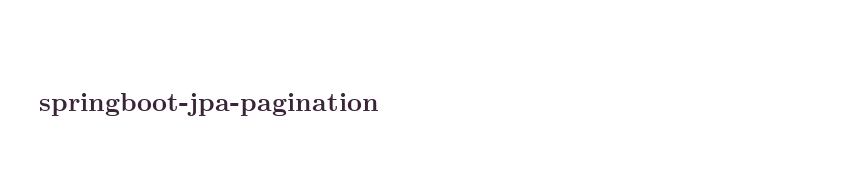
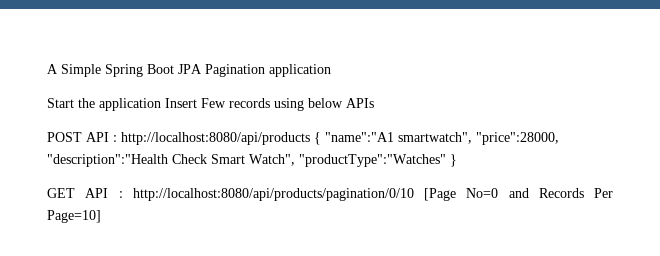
- springboot-jpa-pagination
+ A Simple Spring Boot JPA Pagination application
+ Start the application Insert Few records using below APIs
+ POST API : http://localhost:8080/api/products { "name":"A1 smartwatch", "price":28000, "description":"Health Check Smart Watch", "productType":"Watches" }
+ GET API : http://localhost:8080/api/products/pagination/0/10 [Page No=0 and Records Per Page=10]

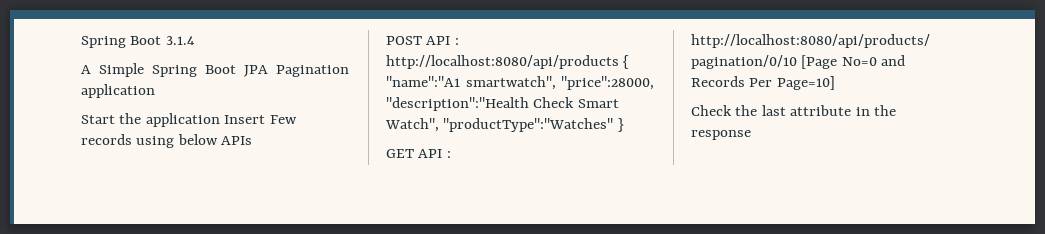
+ Spring Boot 3.1.4
+ Check the last attribute in the response

